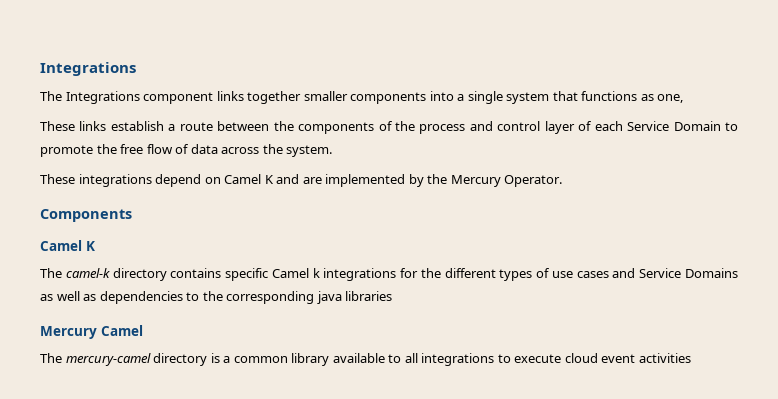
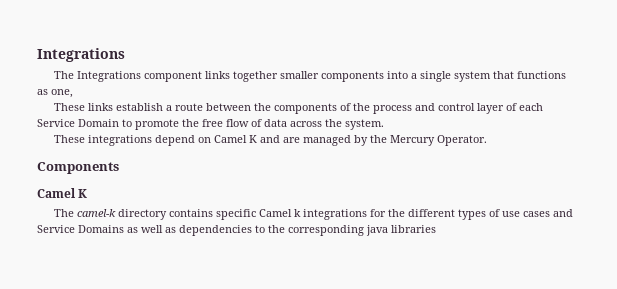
- These integrations depend on Camel K and are implemented by the Mercury Operator.
+ These integrations depend on Camel K and are managed by the Mercury Operator.
- Mercury Camel
- The mercury-camel directory is a common library available to all integrations to execute cloud event activities

